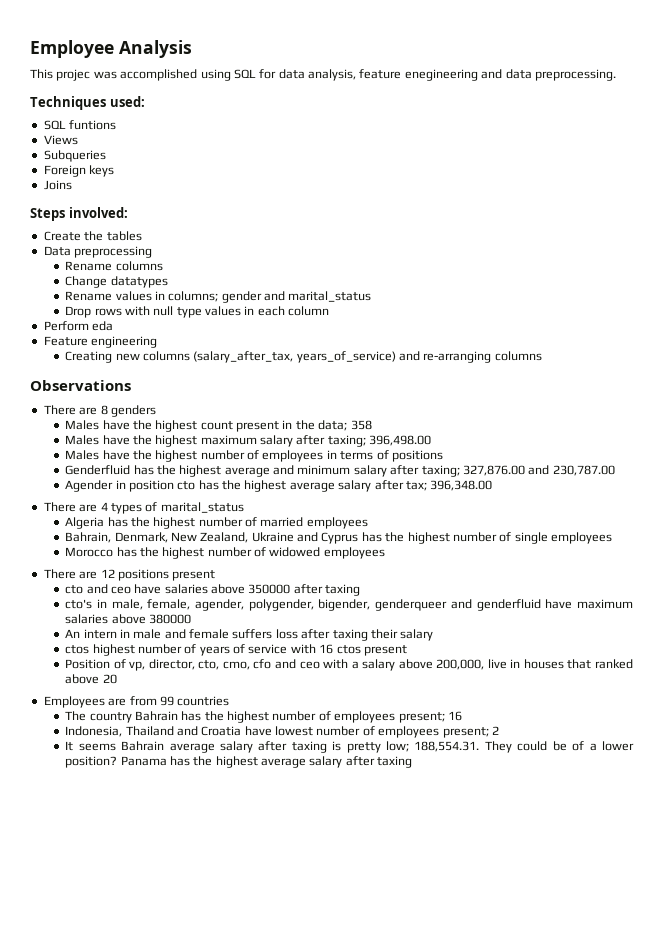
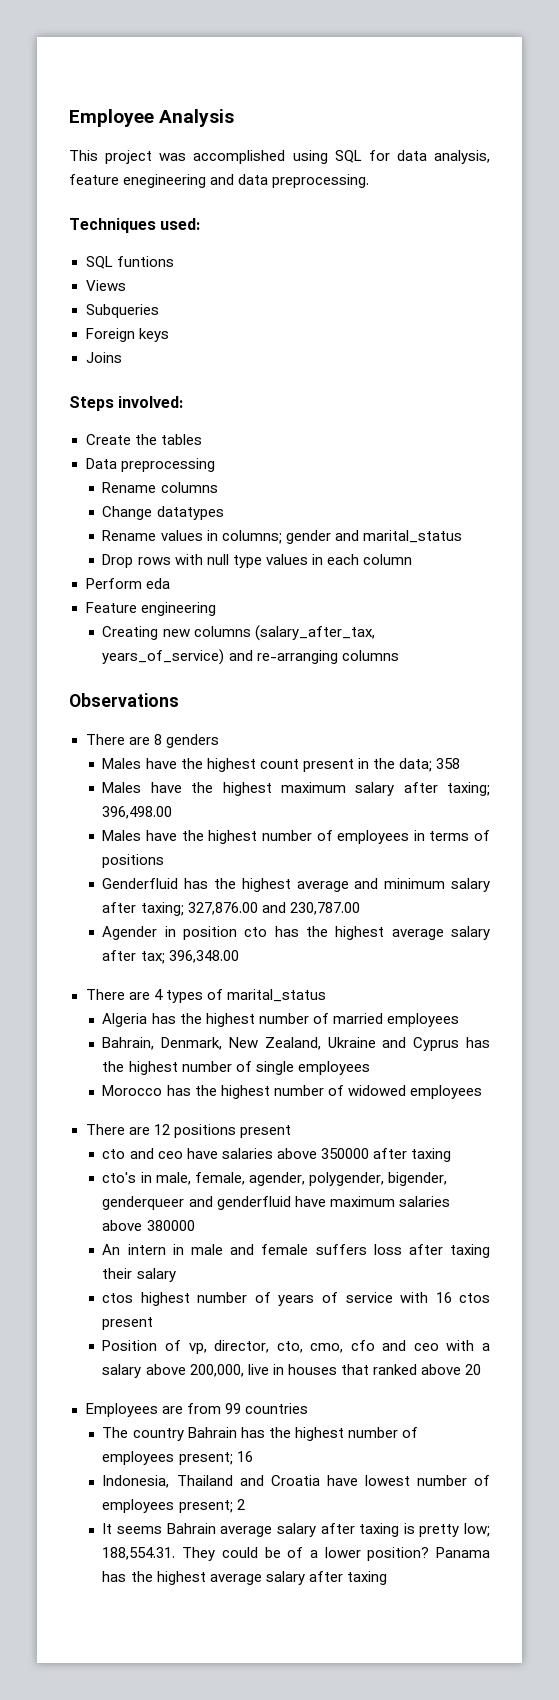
- This projec was accomplished using SQL for data analysis, feature enegineering and data preprocessing.
+ This project was accomplished using SQL for data analysis, feature enegineering and data preprocessing.

